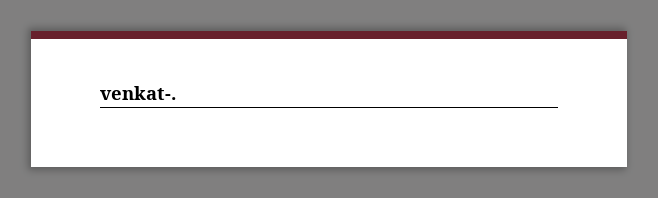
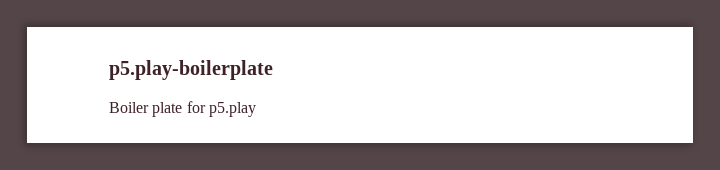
- venkat-.
+ p5.play-boilerplate
+ Boiler plate for p5.play

